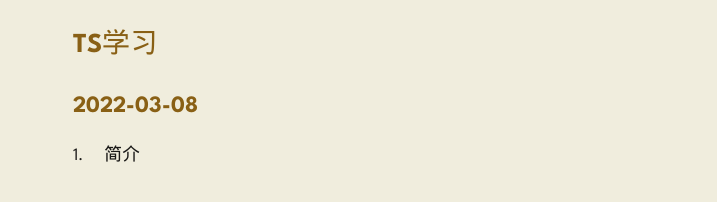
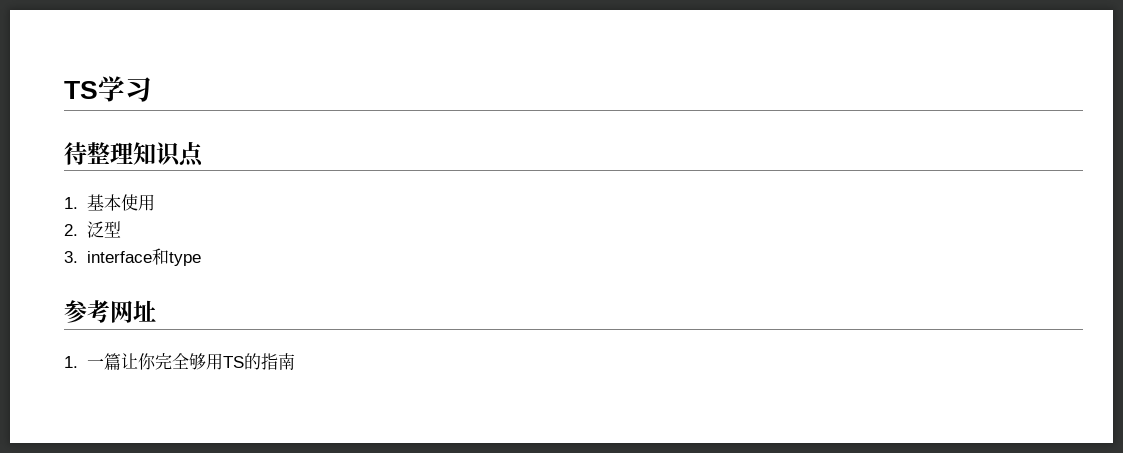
- 2022-03-08
- 1.简介
+ 待整理知识点
+ 1.基本使用
+ 2.泛型
+ 3. interface和type
+ 参考网址
+ 1.一篇让你完全够用TS的指南

